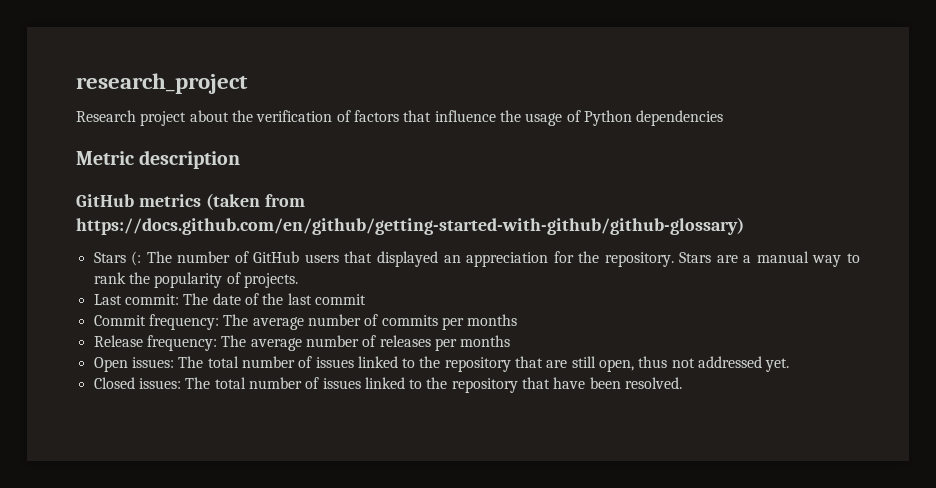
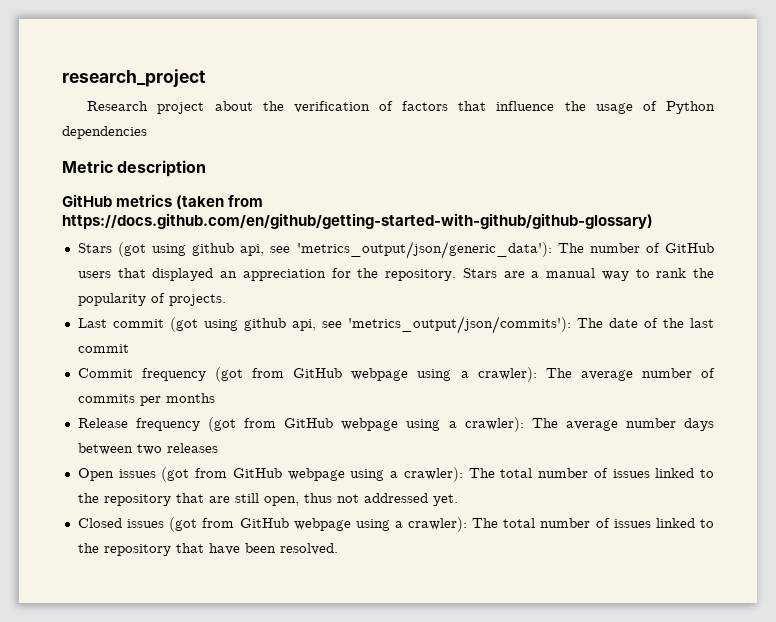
- Stars (: The number of GitHub users that displayed an appreciation for the repository.
+ Stars (got using github api, see 'metrics_output/json/generic_data'): The number of GitHub users that displayed an appreciation for the repository.
- Last commit: The date of the last commit
+ Last commit (got using github api, see 'metrics_output/json/commits'): The date of the last commit
- Commit frequency: The average number of commits per months
+ Commit frequency (got from GitHub webpage using a crawler): The average number of commits per months
- Release frequency: The average number of releases per months
+ Release frequency (got from GitHub webpage using a crawler): The average number days between two releases
- Open issues: The total number of issues linked to the repository that are still open, thus not addressed yet.
+ Open issues (got from GitHub webpage using a crawler): The total number of issues linked to the repository that are still open, thus not addressed yet.
- Closed issues: The total number of issues linked to the repository that have been resolved.
+ Closed issues (got from GitHub webpage using a crawler): The total number of issues linked to the repository that have been resolved.

